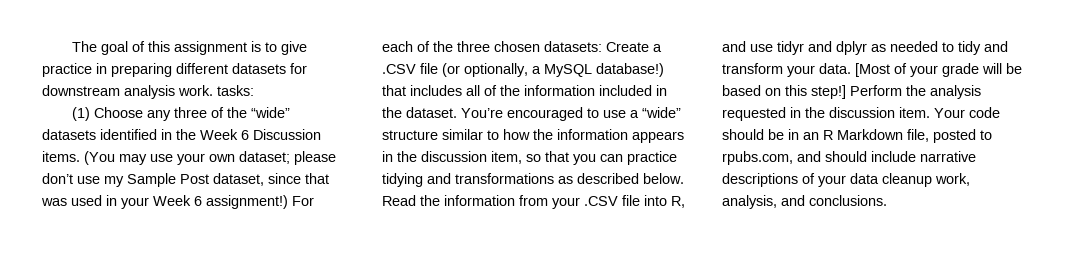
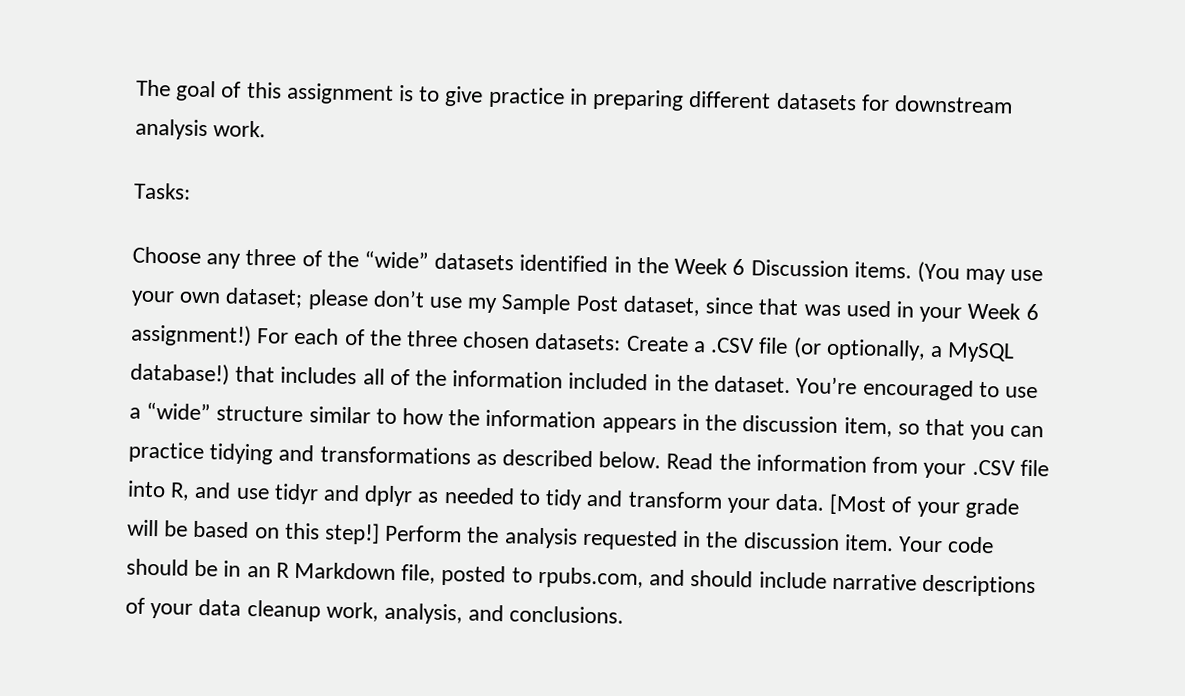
- The goal of this assignment is to give practice in preparing different datasets for downstream analysis work. tasks:
- (1) Choose any three of the “wide” datasets identified in the Week 6 Discussion items.
+ The goal of this assignment is to give practice in preparing different datasets for downstream analysis work.
+ Tasks:
+ Choose any three of the “wide” datasets identified in the Week 6 Discussion items.

